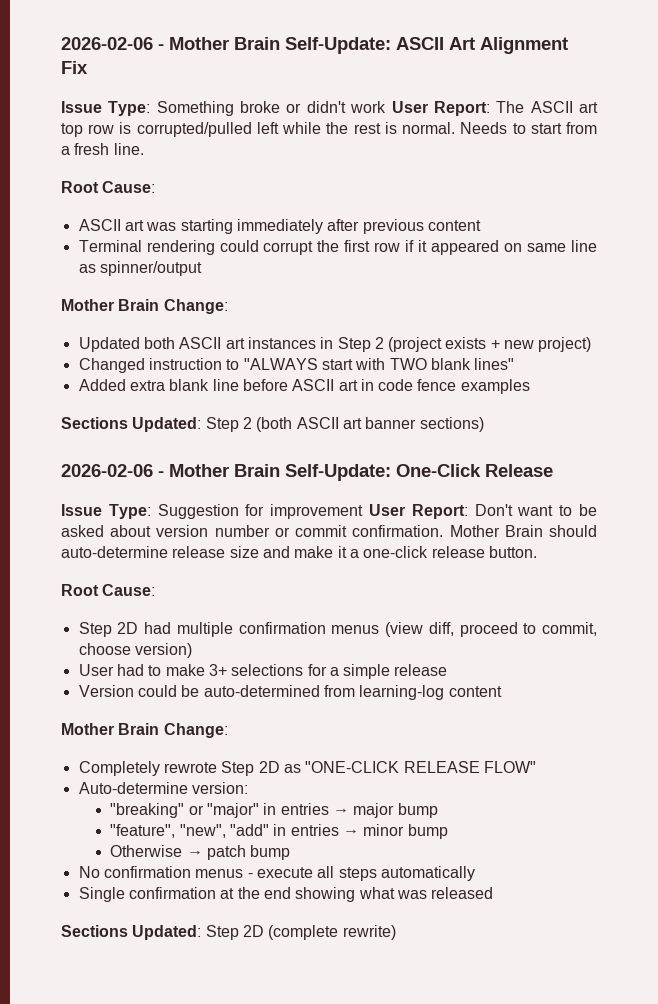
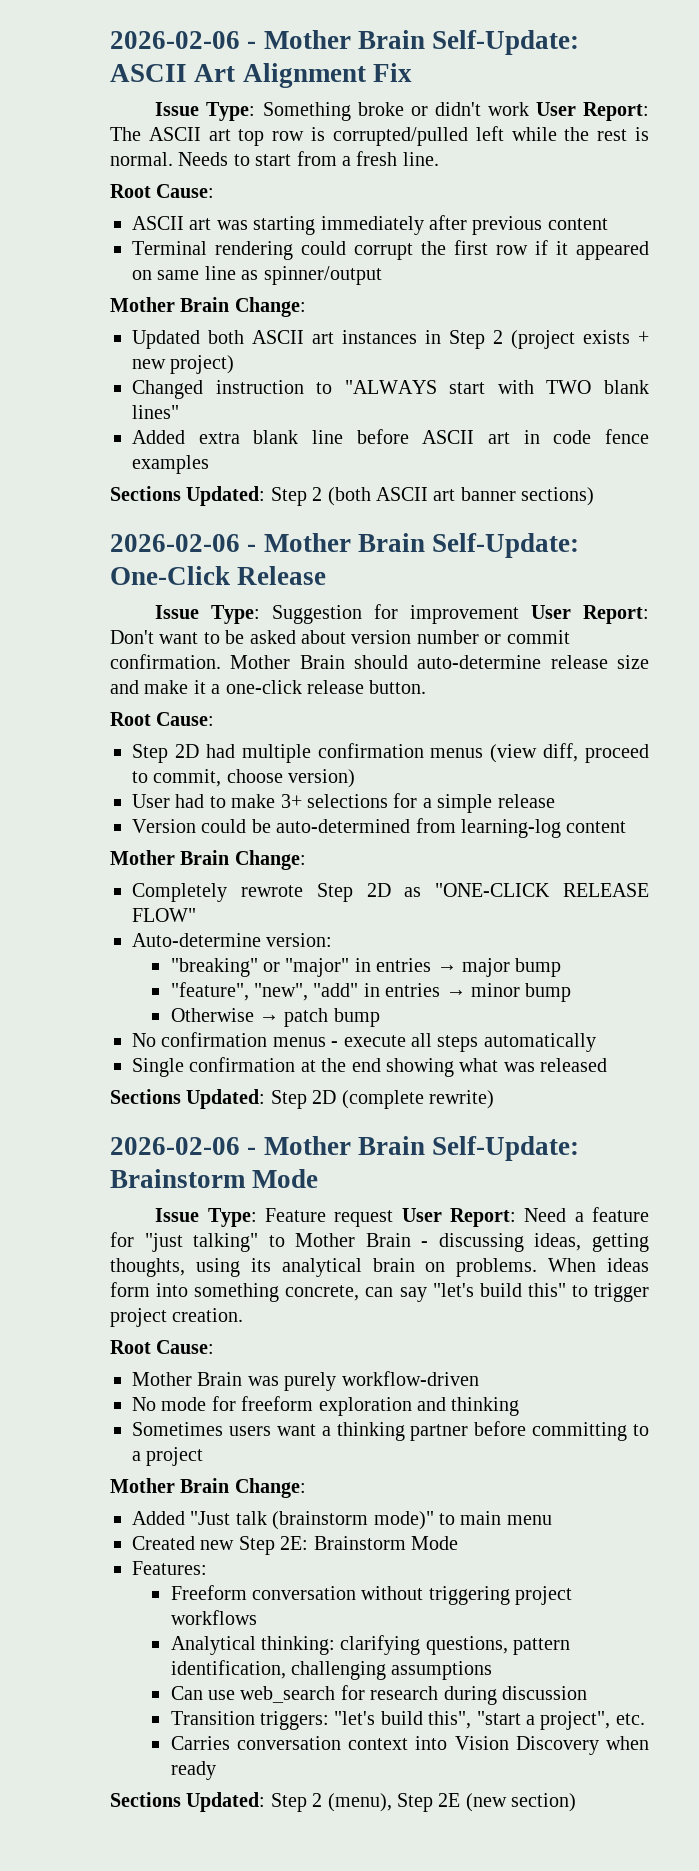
+ 2026-02-06 - Mother Brain Self-Update: Brainstorm Mode
+ Issue Type: Feature request User Report: Need a feature for "just talking" to Mother Brain - discussing ideas, getting thoughts, using its analytical brain on problems. When ideas form into something concrete, can say "let's build this" to trigger project creation.
+ Root Cause:
+ Mother Brain was purely workflow-driven
+ No mode for freeform exploration and thinking
+ Sometimes users want a thinking partner before committing to a project
+ Mother Brain Change:
+ Added "Just talk (brainstorm mode)" to main menu
+ Created new Step 2E: Brainstorm Mode
+ Features:
+ Freeform conversation without triggering project workflows
+ Analytical thinking: clarifying questions, pattern identification, challenging assumptions
+ Can use web_search for research during discussion
+ Transition triggers: "let's build this", "start a project", etc.
+ Carries conversation context into Vision Discovery when ready
+ Sections Updated: Step 2 (menu), Step 2E (new section)

